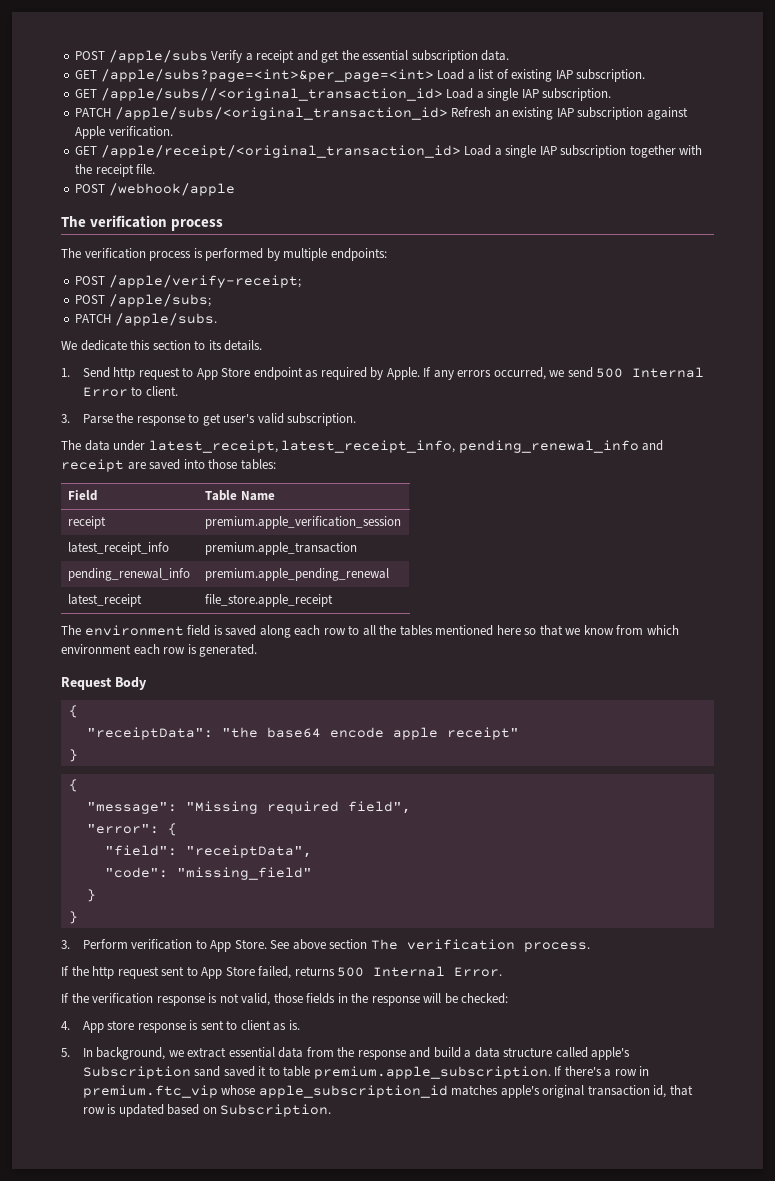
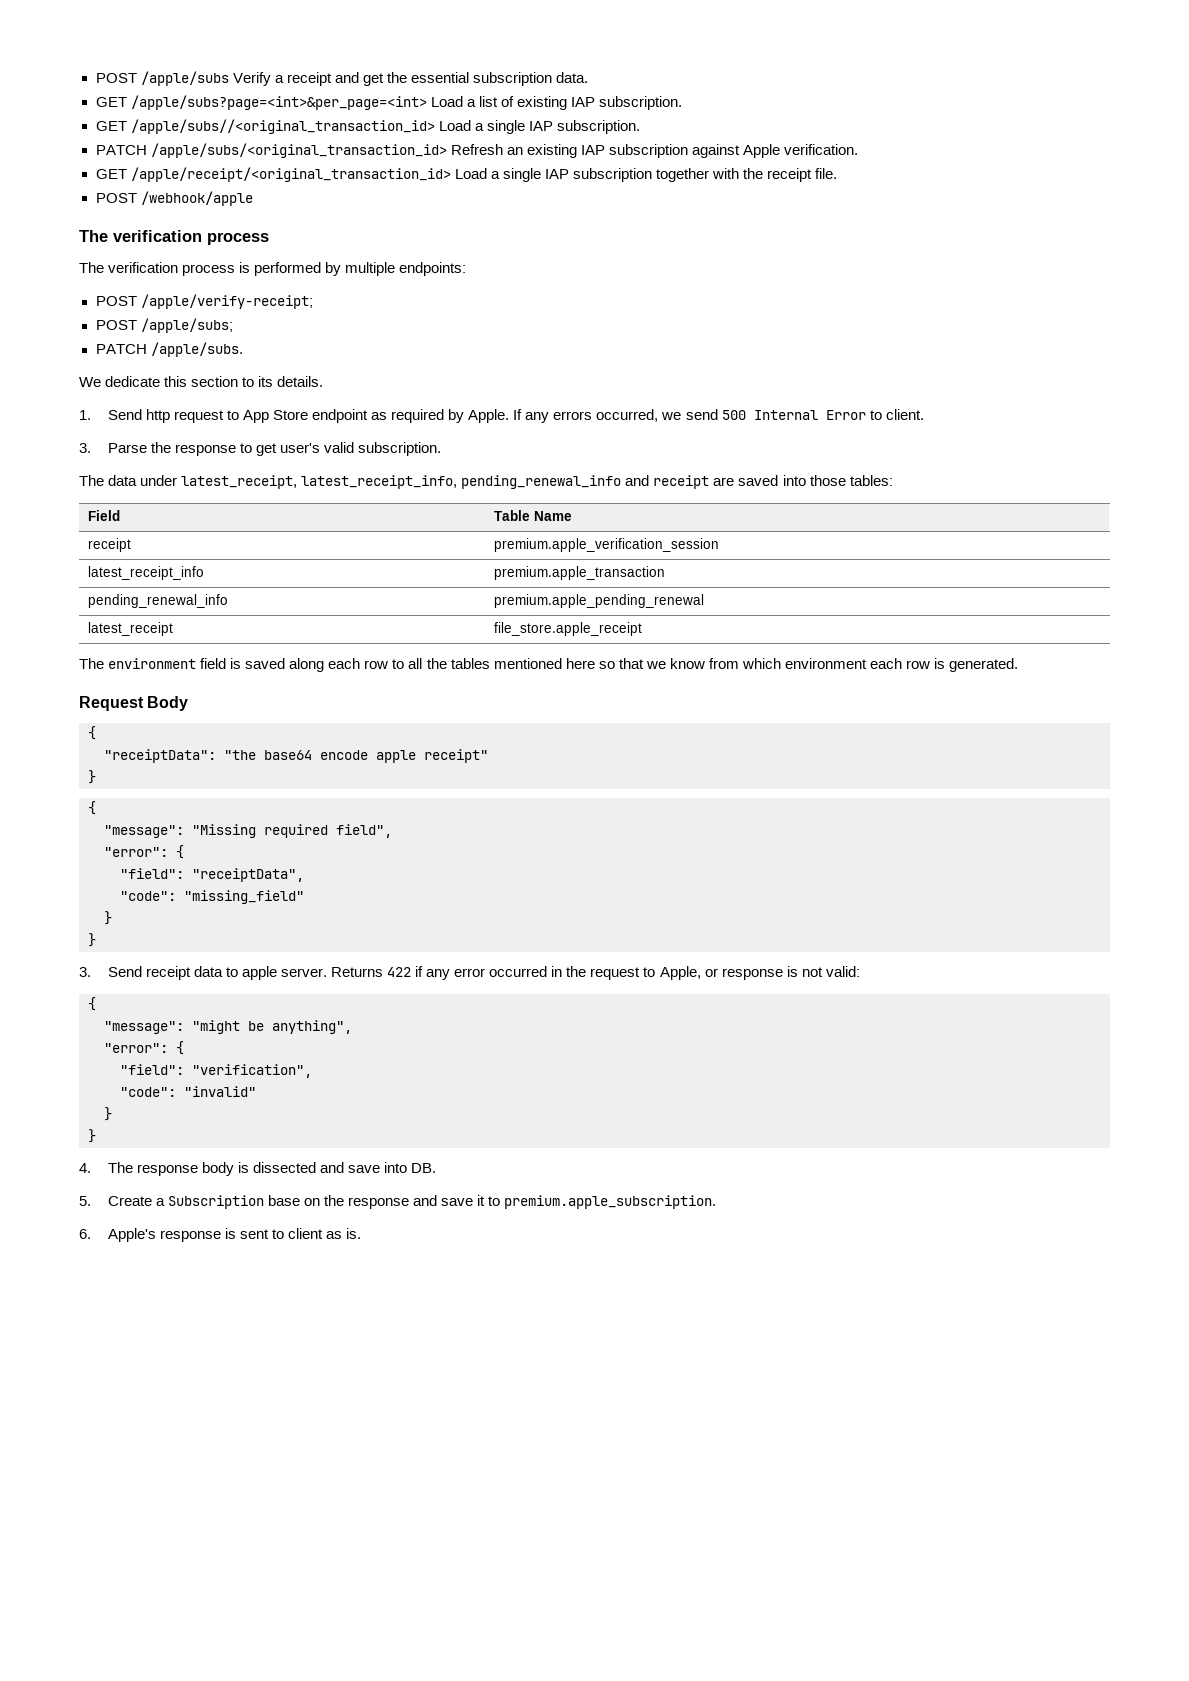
- 3. Perform verification to App Store. See above section The verification process.
- If the http request sent to App Store failed, returns 500 Internal Error.
- If the verification response is not valid, those fields in the response will be checked:
- 4. App store response is sent to client as is.
+ 3. Send receipt data to apple server. Returns 422 if any error occurred in the request to Apple, or response is not valid:
+ {
+ "message": "might be anything",
+ "error": {
+ "field": "verification",
+ "code": "invalid"
+ }
+ }
+ 4. The response body is dissected and save into DB.
+ 5. Create a Subscription base on the response and save it to premium.apple_subscription.
+ 6. Apple's response is sent to client as is.
- 5. In background, we extract essential data from the response and build a data structure called apple's Subscription sand saved it to table premium.apple_subscription. If there's a row in premium.ftc_vip whose apple_subscription_id matches apple's original transaction id, that row is updated based on Subscription.

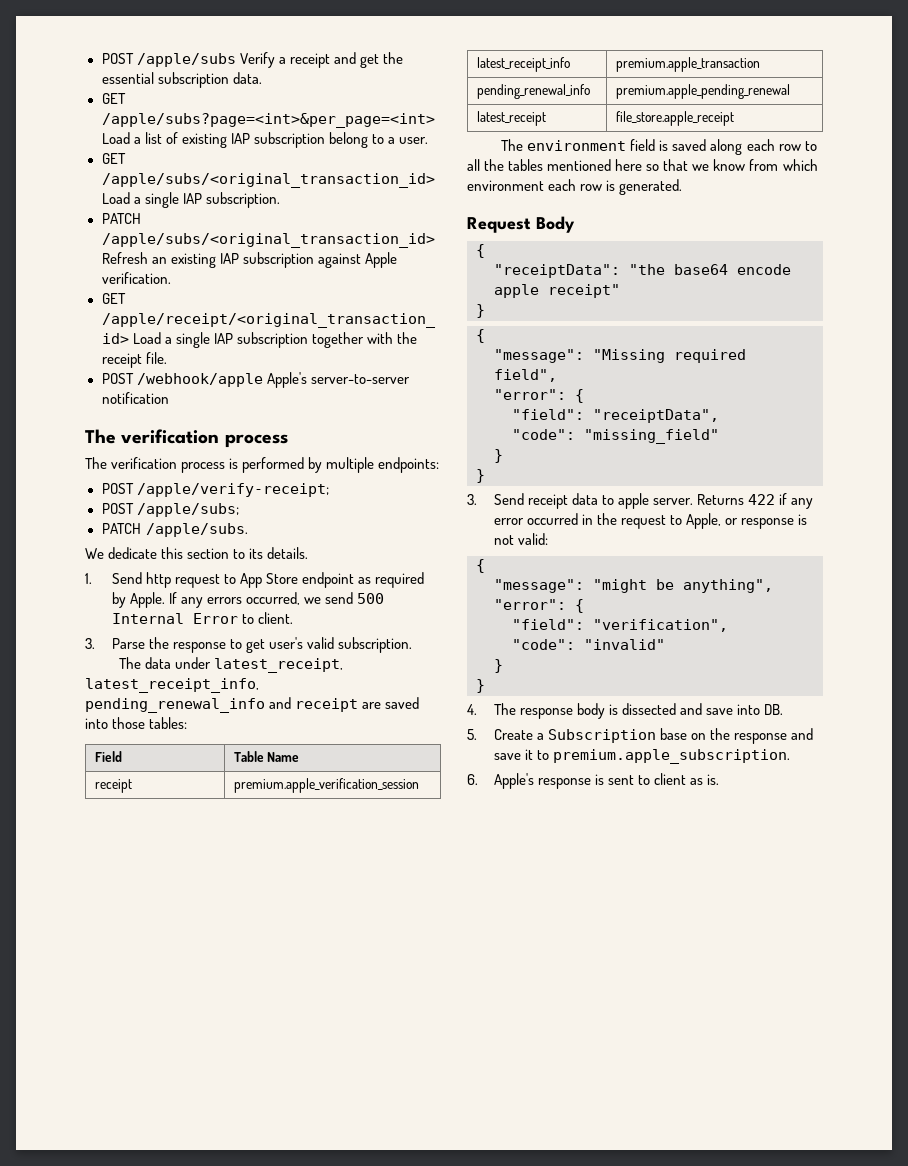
- GET /apple/subs?page=<int>&per_page=<int> Load a list of existing IAP subscription.
- GET /apple/subs//<original_transaction_id> Load a single IAP subscription.
+ GET /apple/subs?page=<int>&per_page=<int> Load a list of existing IAP subscription belong to a user.
+ GET /apple/subs/<original_transaction_id> Load a single IAP subscription.
- POST /webhook/apple
+ POST /webhook/apple Apple's server-to-server notification

